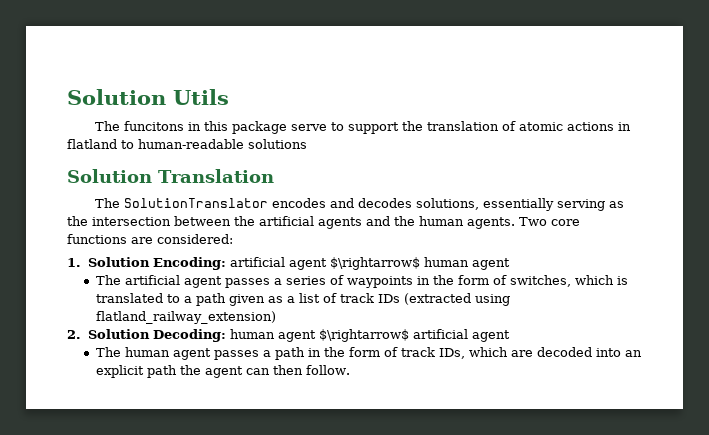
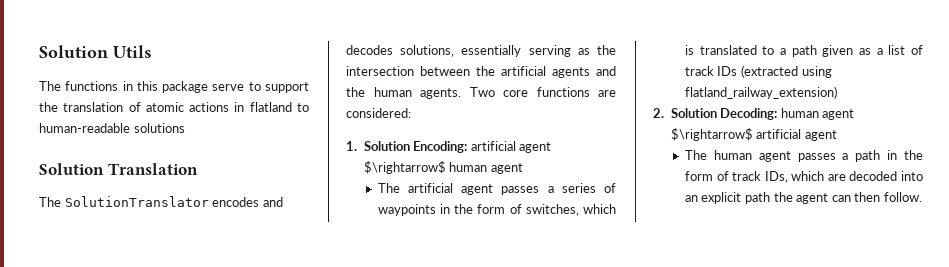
- The funcitons in this package serve to support the translation of atomic actions in flatland to human-readable solutions
+ The functions in this package serve to support the translation of atomic actions in flatland to human-readable solutions

